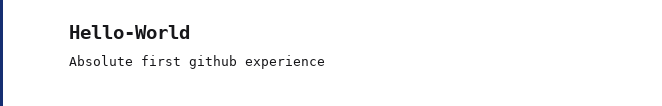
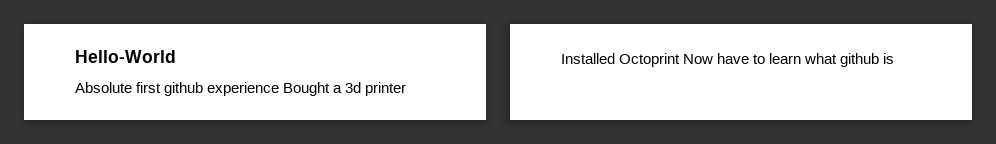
- Absolute first github experience
+ Absolute first github experience Bought a 3d printer Installed Octoprint Now have to learn what github is

